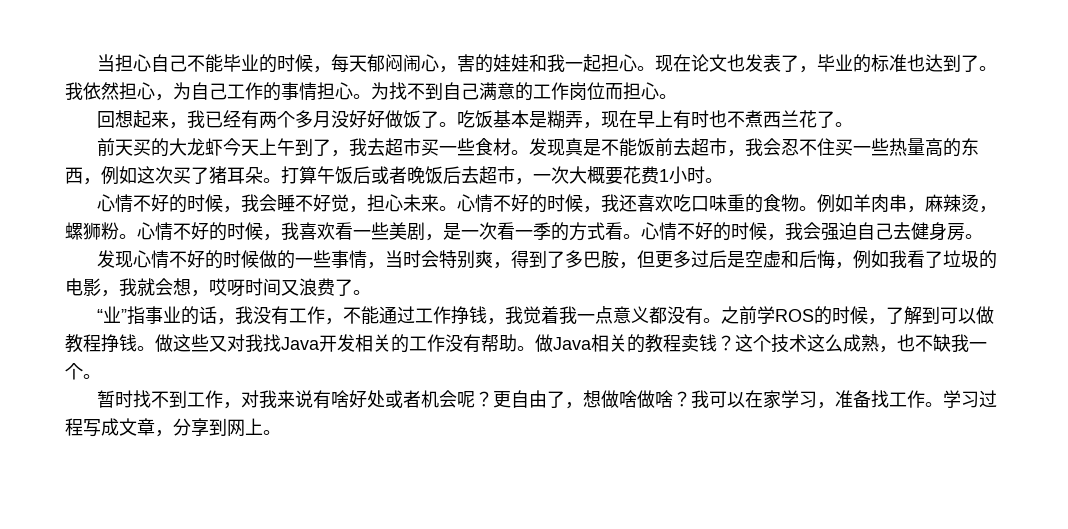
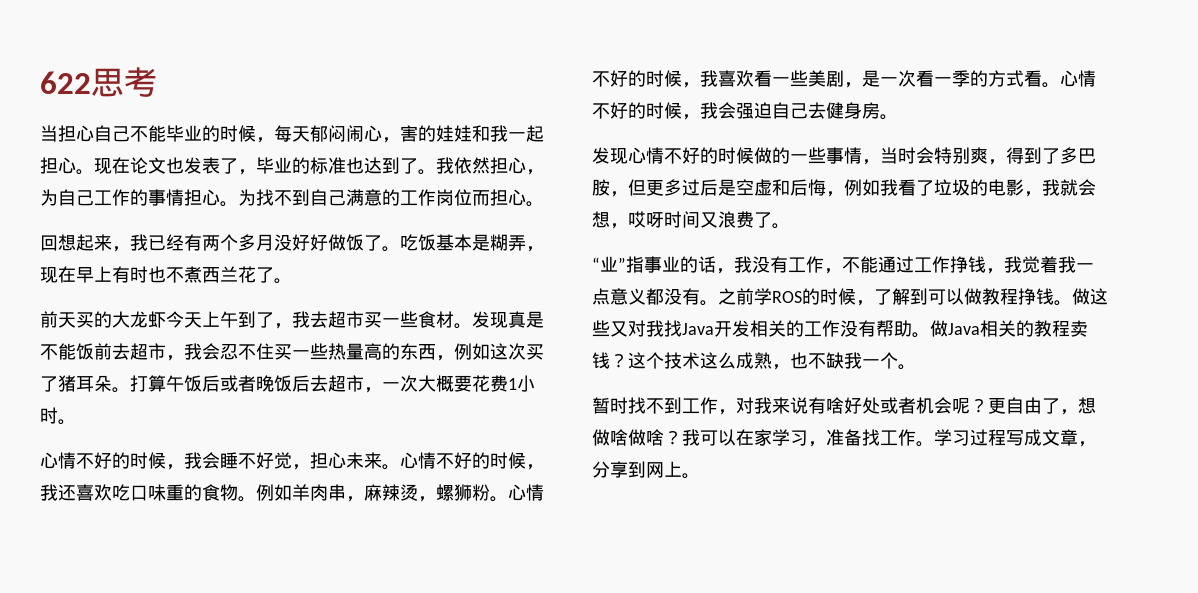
+ 622思考

